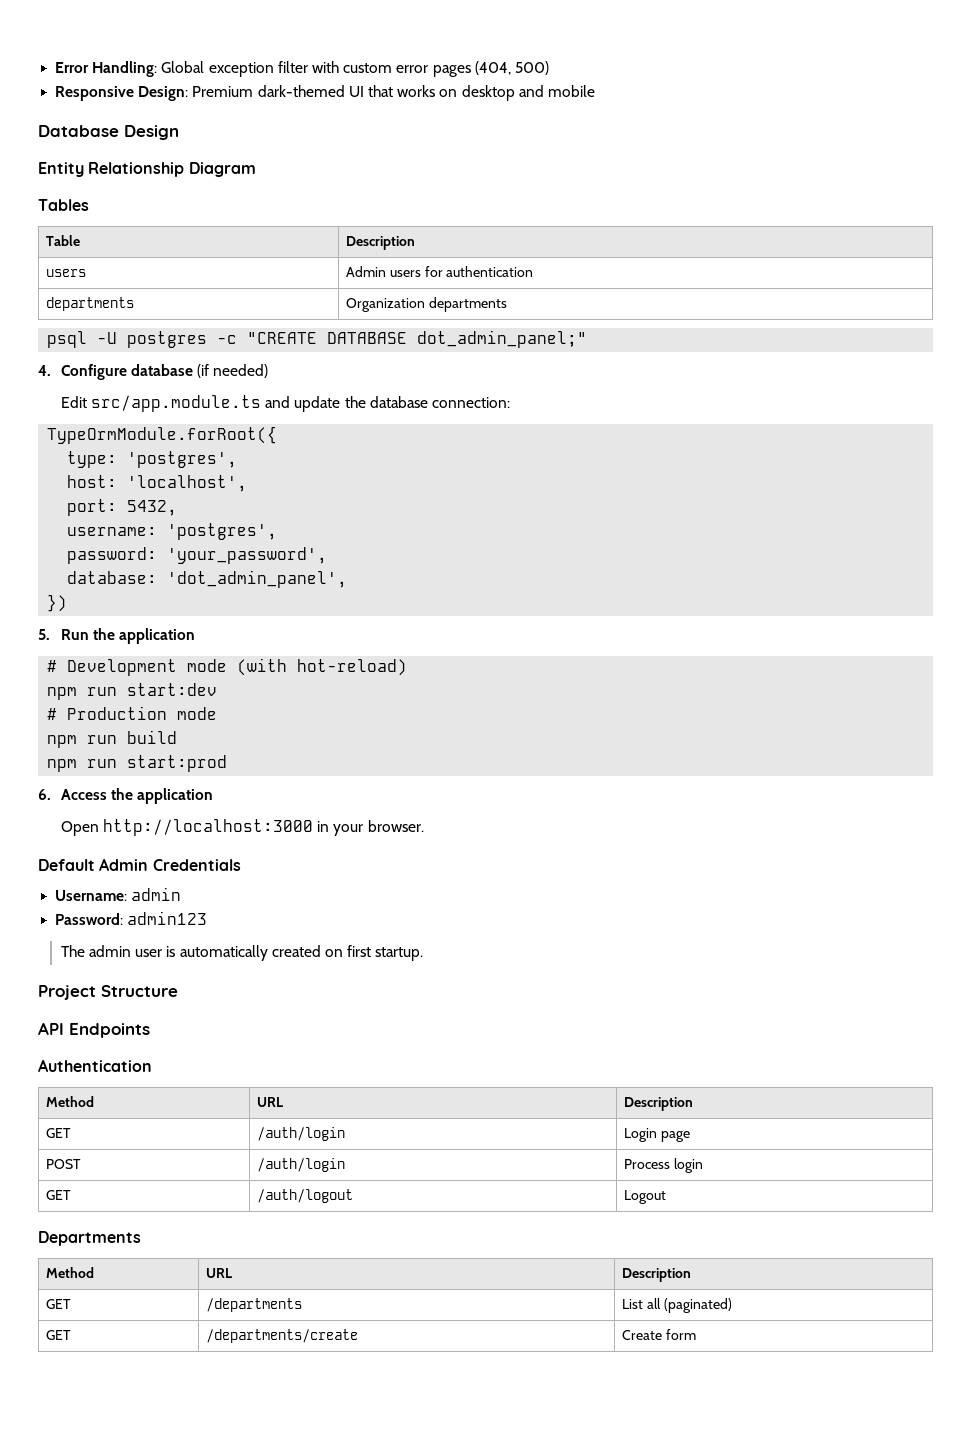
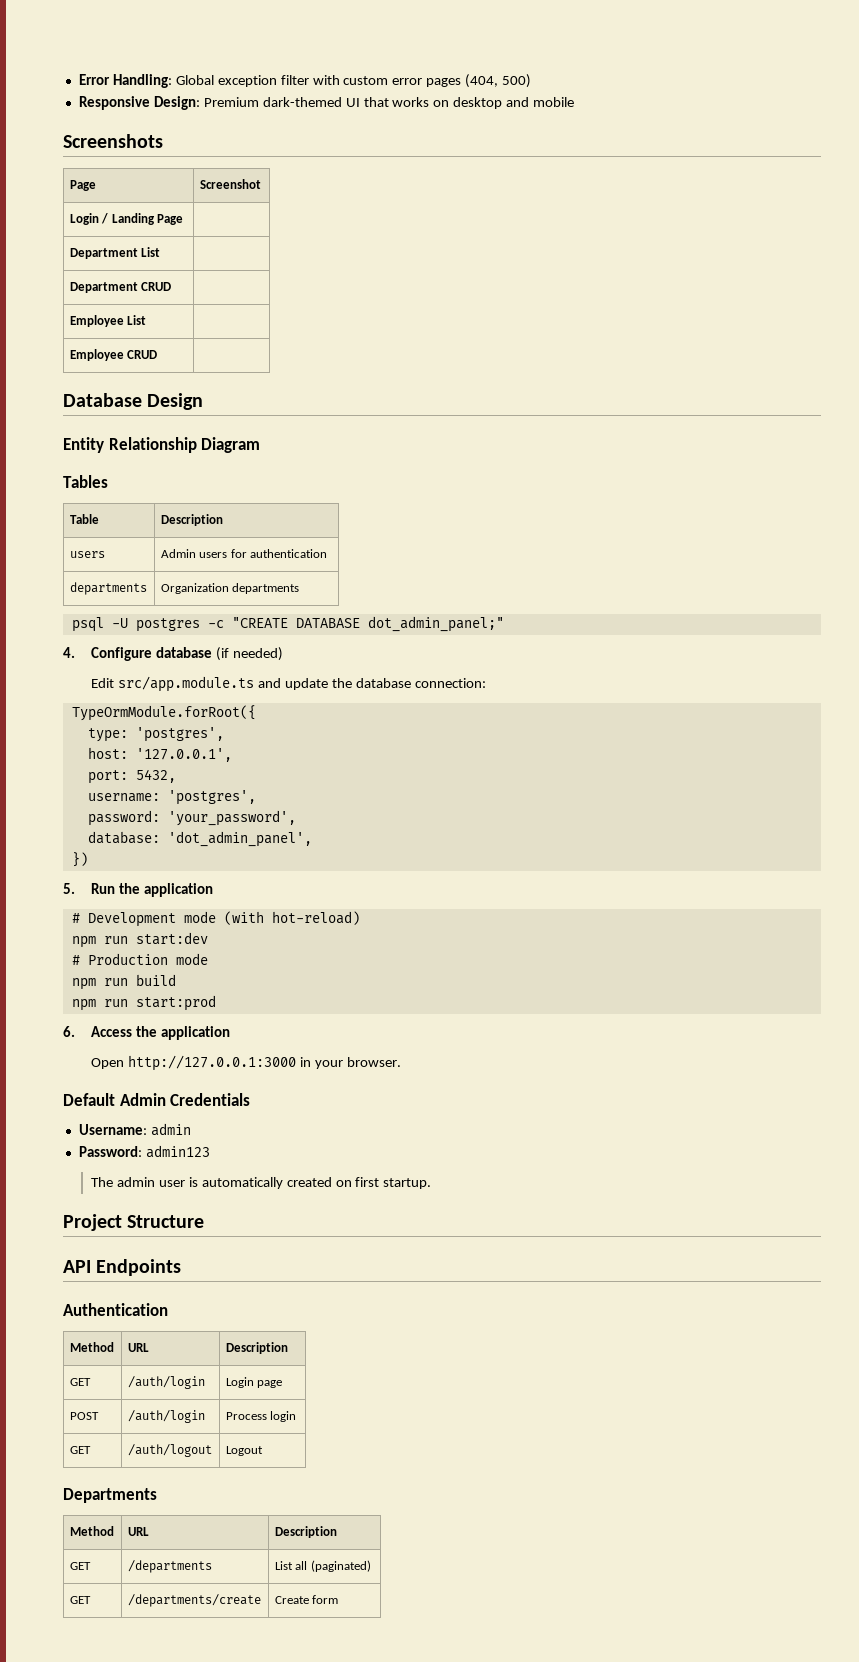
+ Screenshots
+ Page | Screenshot
+ Login / Landing Page |
+ Department List |
+ Department CRUD |
+ Employee List |
+ Employee CRUD |
- host: 'localhost',
+ host: '127.0.0.1',
- Open http://localhost:3000 in your browser.
+ Open http://127.0.0.1:3000 in your browser.

